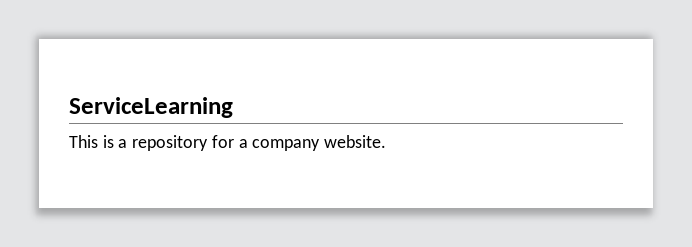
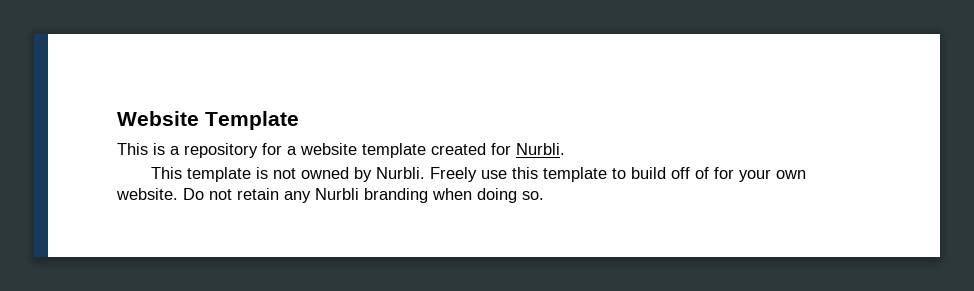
- ServiceLearning
+ Website Template
- This is a repository for a company website.
+ This is a repository for a website template created for Nurbli.
+ This template is not owned by Nurbli. Freely use this template to build off of for your own website. Do not retain any Nurbli branding when doing so.

